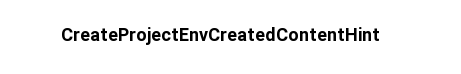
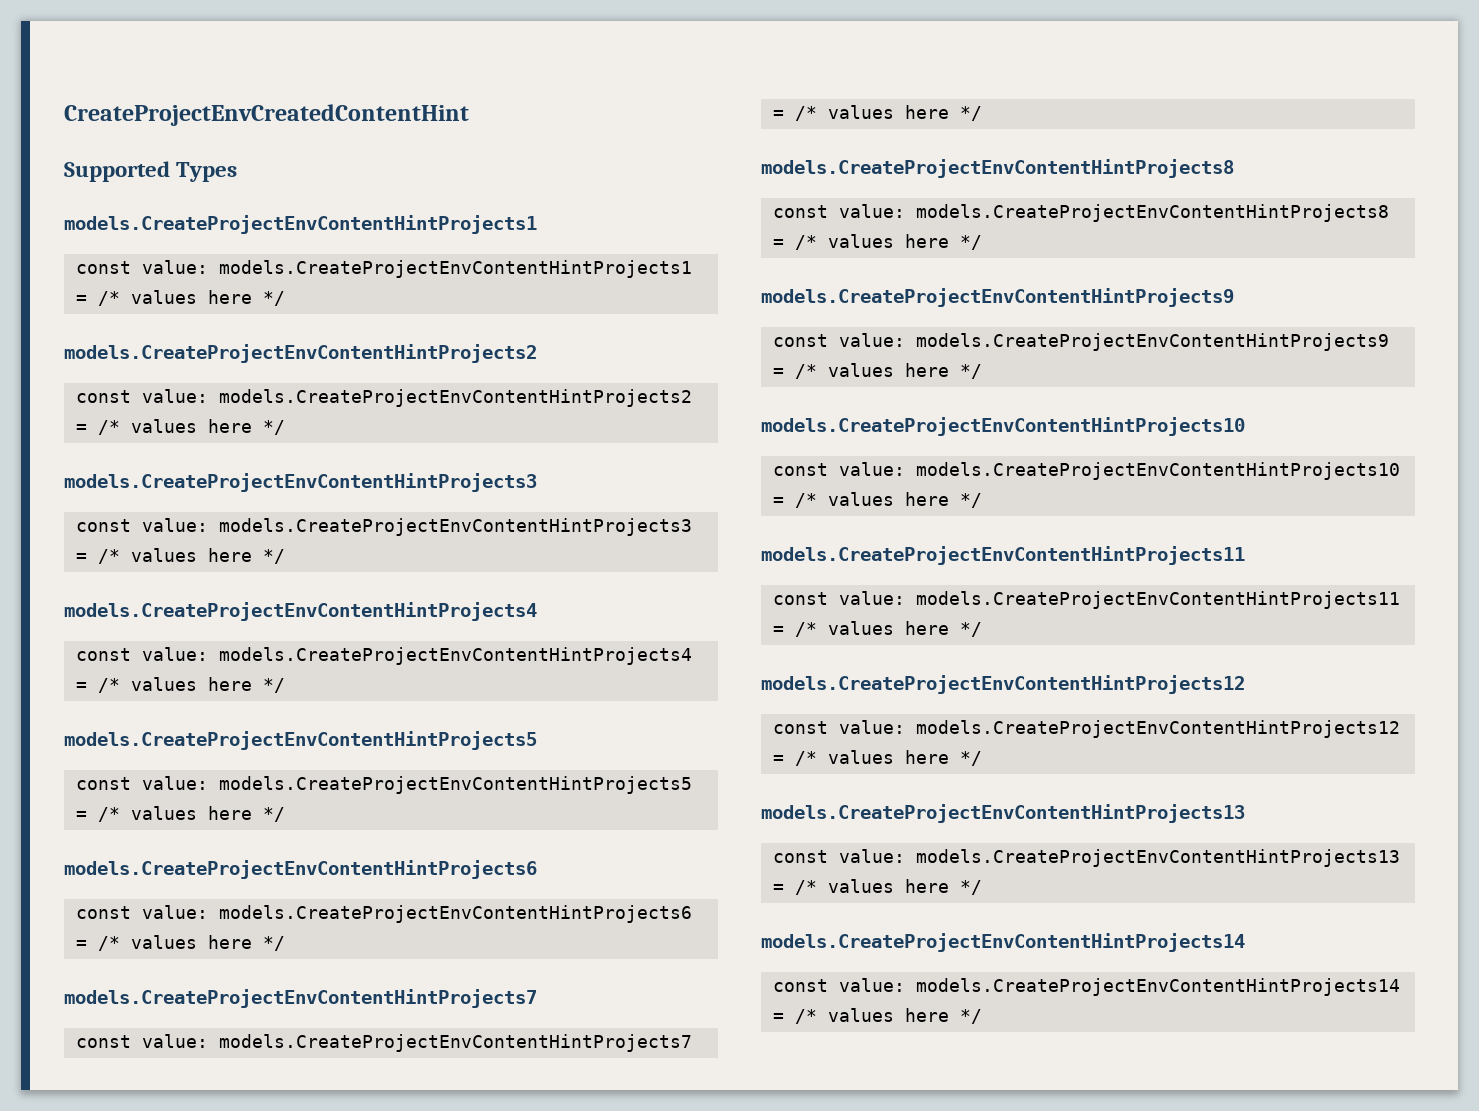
+ Supported Types
+ models.CreateProjectEnvContentHintProjects1
+ const value: models.CreateProjectEnvContentHintProjects1 = /* values here */
+ models.CreateProjectEnvContentHintProjects2
+ const value: models.CreateProjectEnvContentHintProjects2 = /* values here */
+ models.CreateProjectEnvContentHintProjects3
+ const value: models.CreateProjectEnvContentHintProjects3 = /* values here */
+ models.CreateProjectEnvContentHintProjects4
+ const value: models.CreateProjectEnvContentHintProjects4 = /* values here */
+ models.CreateProjectEnvContentHintProjects5
+ const value: models.CreateProjectEnvContentHintProjects5 = /* values here */
+ models.CreateProjectEnvContentHintProjects6
+ const value: models.CreateProjectEnvContentHintProjects6 = /* values here */
+ models.CreateProjectEnvContentHintProjects7
+ const value: models.CreateProjectEnvContentHintProjects7 = /* values here */
+ models.CreateProjectEnvContentHintProjects8
+ const value: models.CreateProjectEnvContentHintProjects8 = /* values here */
+ models.CreateProjectEnvContentHintProjects9
+ const value: models.CreateProjectEnvContentHintProjects9 = /* values here */
+ models.CreateProjectEnvContentHintProjects10
+ const value: models.CreateProjectEnvContentHintProjects10 = /* values here */
+ models.CreateProjectEnvContentHintProjects11
+ const value: models.CreateProjectEnvContentHintProjects11 = /* values here */
+ models.CreateProjectEnvContentHintProjects12
+ const value: models.CreateProjectEnvContentHintProjects12 = /* values here */
+ models.CreateProjectEnvContentHintProjects13
+ const value: models.CreateProjectEnvContentHintProjects13 = /* values here */
+ models.CreateProjectEnvContentHintProjects14
+ const value: models.CreateProjectEnvContentHintProjects14 = /* values here */

